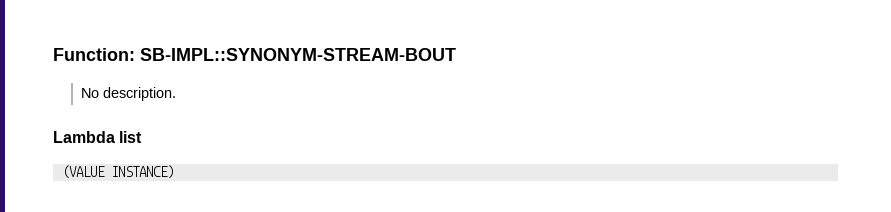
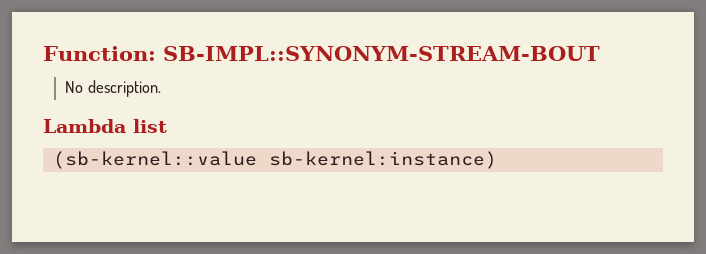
- (VALUE INSTANCE)
+ (sb-kernel::value sb-kernel:instance)

